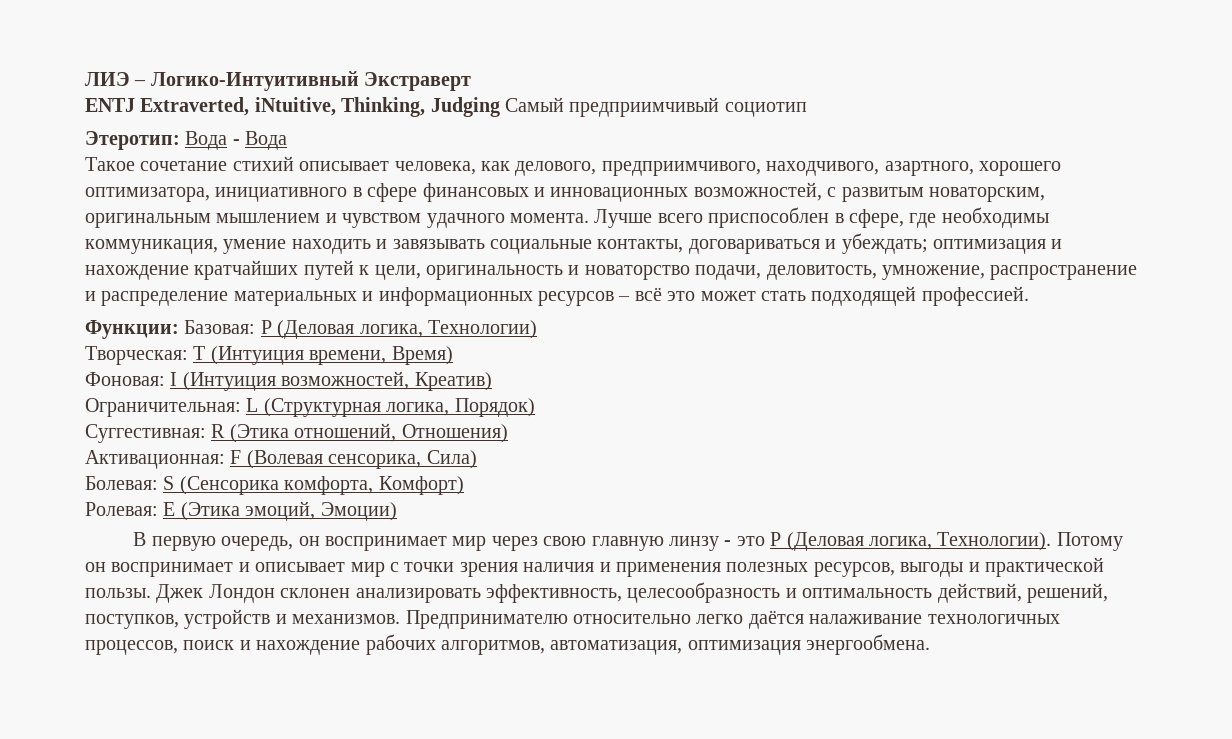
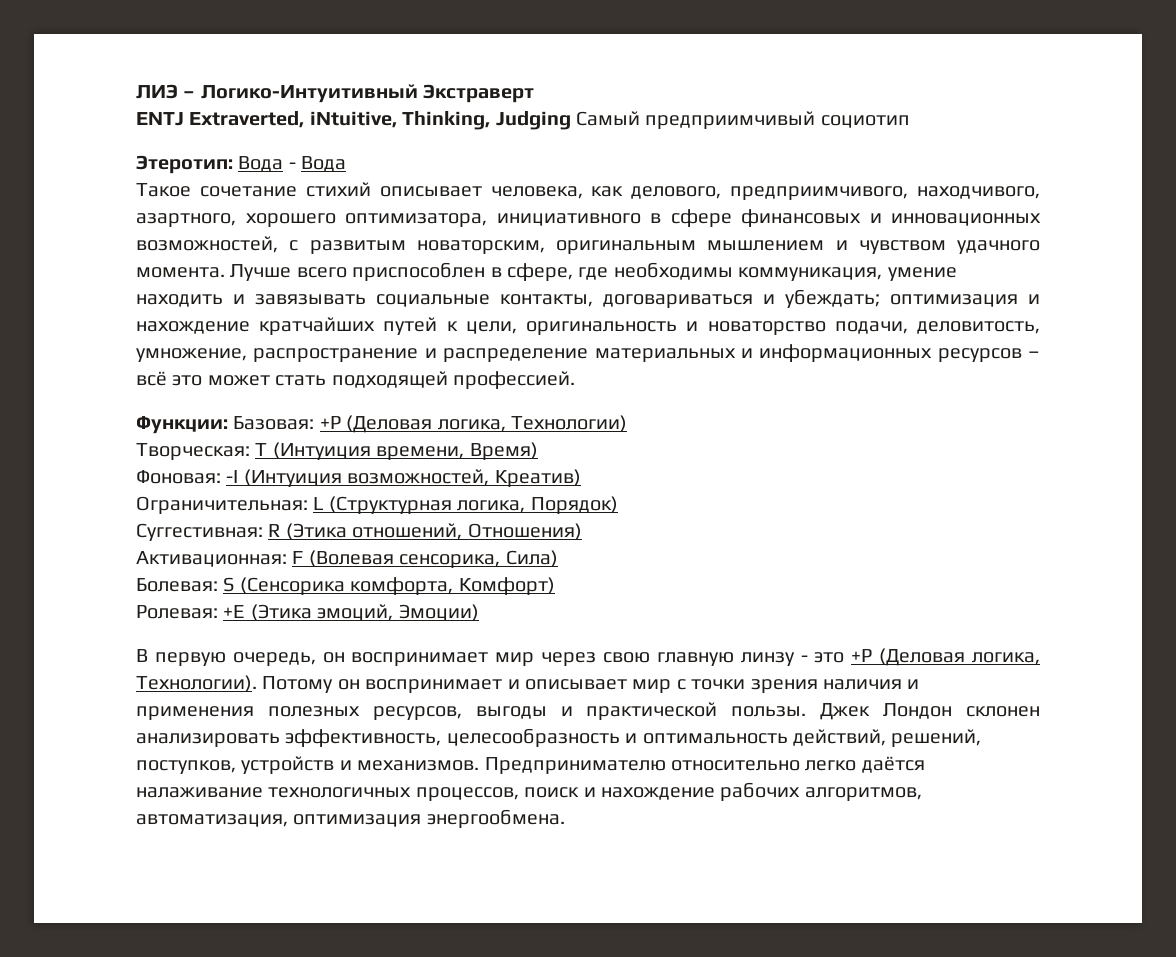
- Функции: Базовая: P (Деловая логика, Технологии)
+ Функции: Базовая: +P (Деловая логика, Технологии)
- Фоновая: I (Интуиция возможностей, Креатив)
+ Фоновая: -I (Интуиция возможностей, Креатив)
- Ролевая: E (Этика эмоций, Эмоции)
+ Ролевая: +E (Этика эмоций, Эмоции)
- В первую очередь, он воспринимает мир через свою главную линзу - это P (Деловая логика, Технологии).
+ В первую очередь, он воспринимает мир через свою главную линзу - это +P (Деловая логика, Технологии).

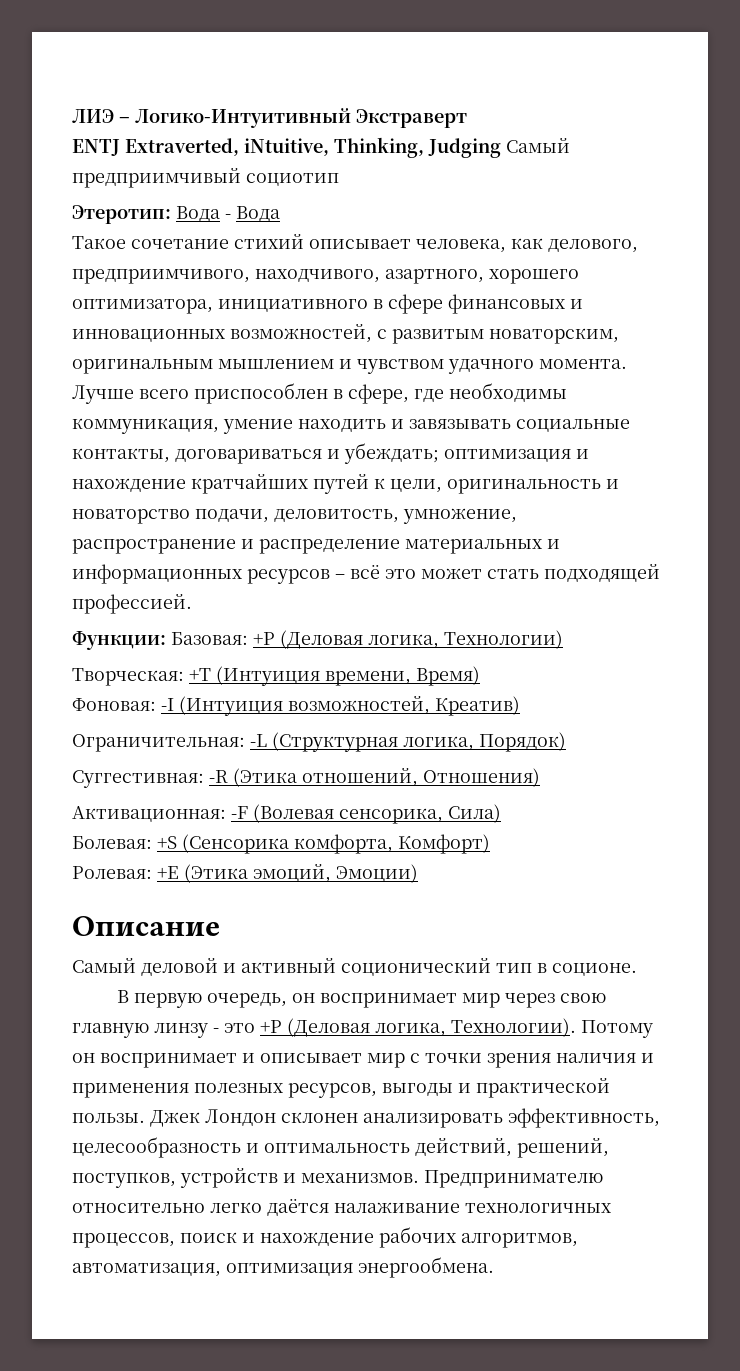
- Творческая: T (Интуиция времени, Время)
+ Творческая: +T (Интуиция времени, Время)
- Ограничительная: L (Структурная логика, Порядок)
+ Ограничительная: -L (Структурная логика, Порядок)
- Суггестивная: R (Этика отношений, Отношения)
+ Суггестивная: -R (Этика отношений, Отношения)
- Активационная: F (Волевая сенсорика, Сила)
+ Активационная: -F (Волевая сенсорика, Сила)
- Болевая: S (Сенсорика комфорта, Комфорт)
+ Болевая: +S (Сенсорика комфорта, Комфорт)
+ Описание
+ Самый деловой и активный соционический тип в соционе.

